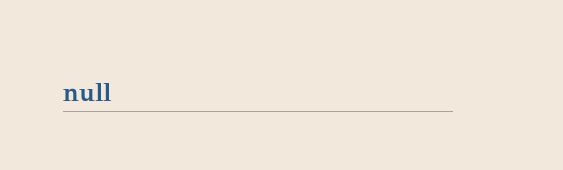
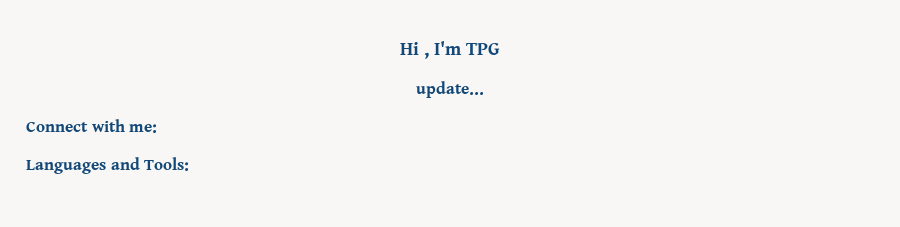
- null
+ Hi , I'm TPG
+ update...
+ Connect with me:
+ Languages and Tools:

